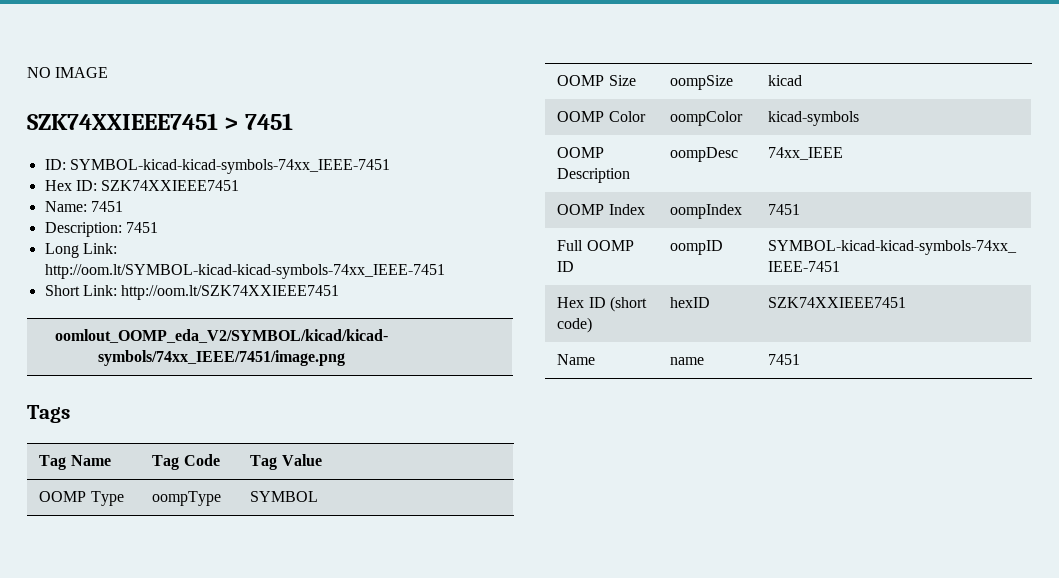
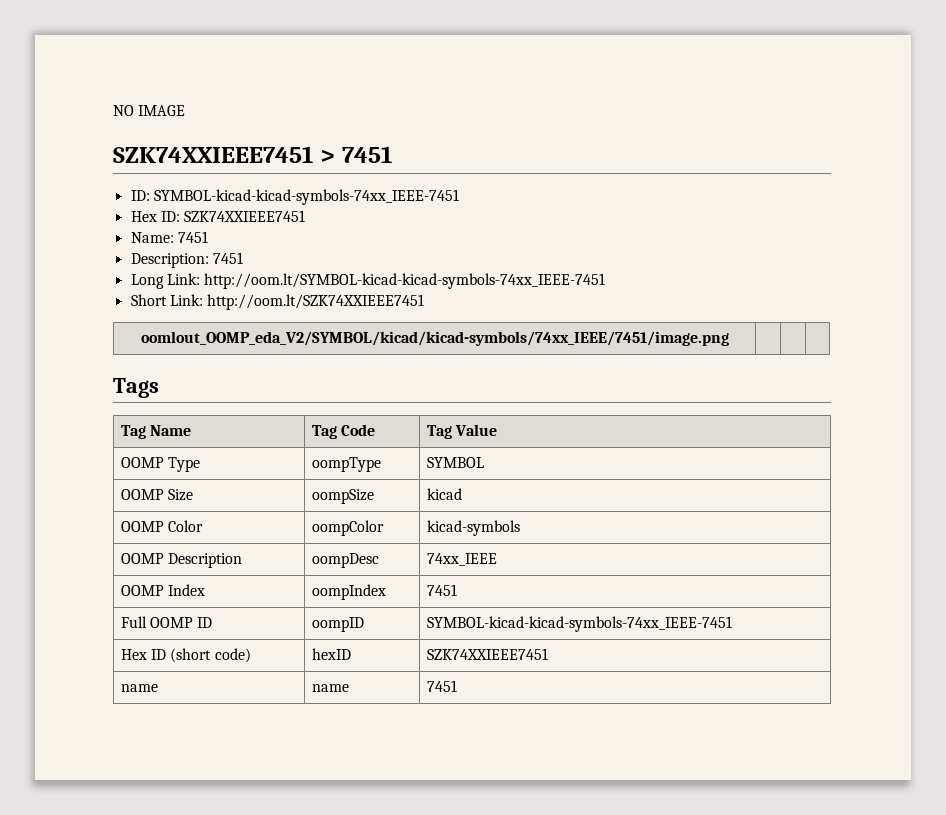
- Name | name | 7451
+ name | name | 7451

